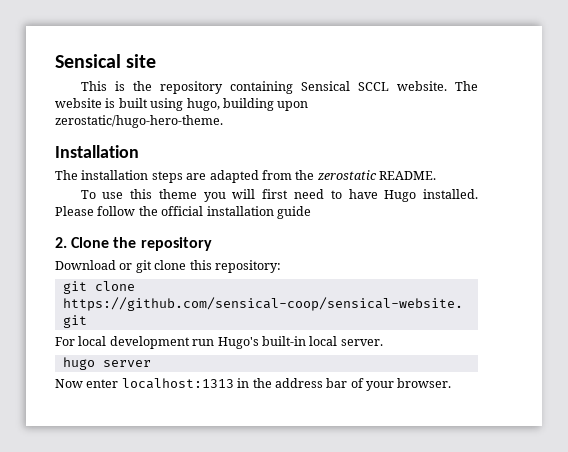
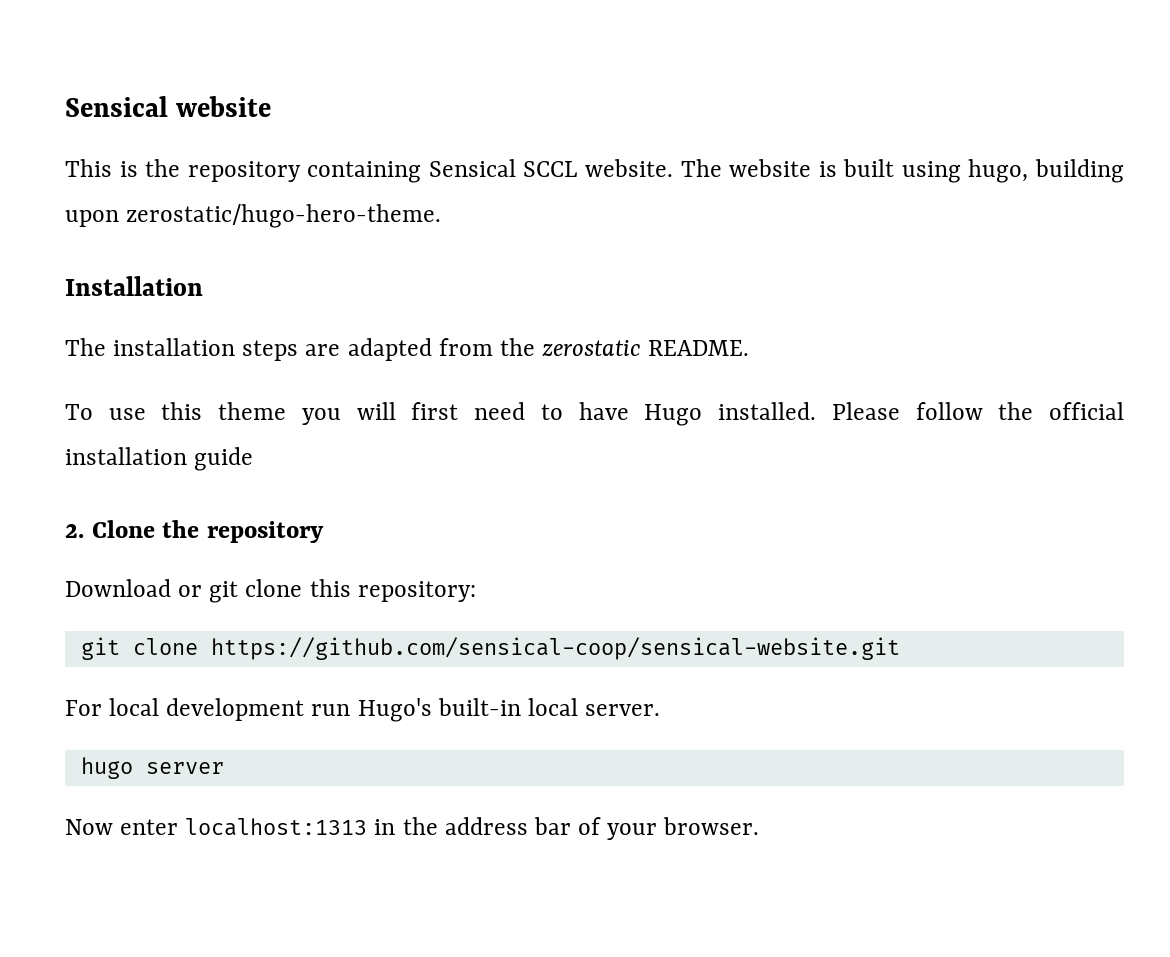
- Sensical site
+ Sensical website

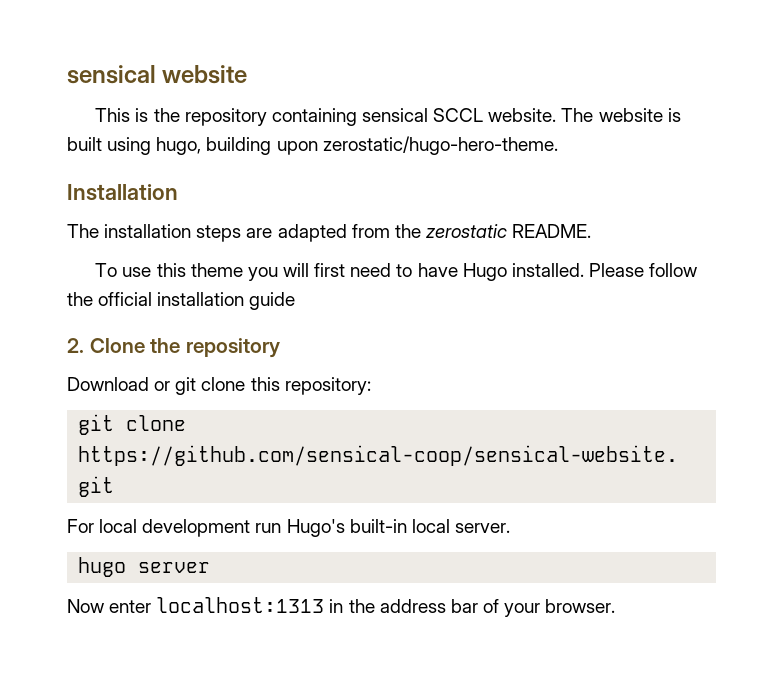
- Sensical website
+ sensical website
- This is the repository containing Sensical SCCL website.
+ This is the repository containing sensical SCCL website.

